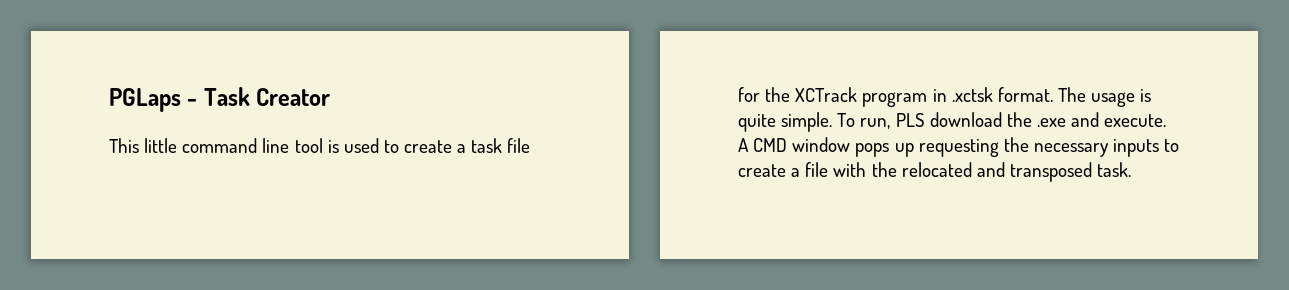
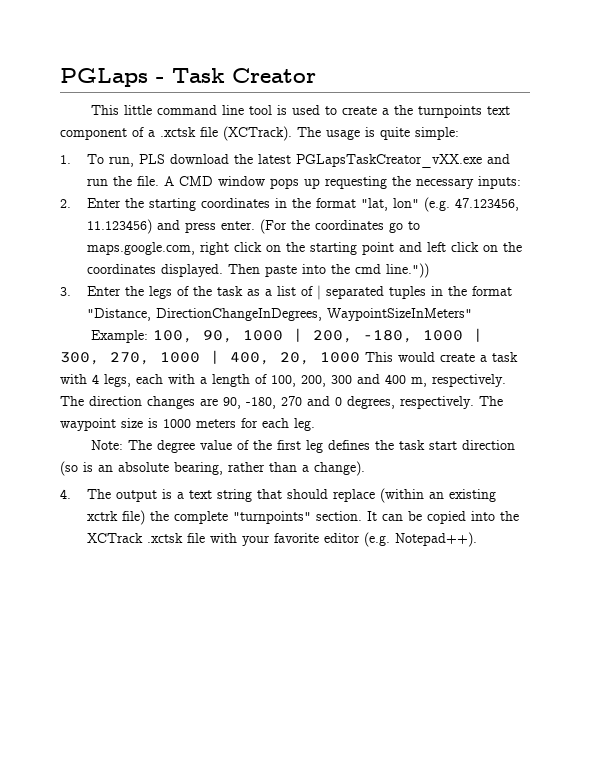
- This little command line tool is used to create a task file for the XCTrack program in .xctsk format.
+ This little command line tool is used to create a the turnpoints text component of a .xctsk file (XCTrack).
- The usage is quite simple. To run, PLS download the .exe and execute.
+ The usage is quite simple:
+ 1. To run, PLS download the latest PGLapsTaskCreator_vXX.exe and run the file.
- A CMD window pops up requesting the necessary inputs to create a file with the relocated and transposed task.
+ A CMD window pops up requesting the necessary inputs:
+ 2. Enter the starting coordinates in the format "lat, lon" (e.g. 47.123456, 11.123456) and press enter. (For the coordinates go to maps.google.com, right click on the starting point and left click on the coordinates displayed. Then paste into the cmd line."))
+ 3. Enter the legs of the task as a list of | separated tuples in the format "Distance, DirectionChangeInDegrees, WaypointSizeInMeters"
+ Example: 100, 90, 1000 | 200, -180, 1000 | 300, 270, 1000 | 400, 20, 1000 This would create a task with 4 legs, each with a length of 100, 200, 300 and 400 m, respectively. The direction changes are 90, -180, 270 and 0 degrees, respectively. The waypoint size is 1000 meters for each leg.
+ Note: The degree value of the first leg defines the task start direction (so is an absolute bearing, rather than a change).
+ 4. The output is a text string that should replace (within an existing xctrk file) the complete "turnpoints" section. It can be copied into the XCTrack .xctsk file with your favorite editor (e.g. Notepad++).

